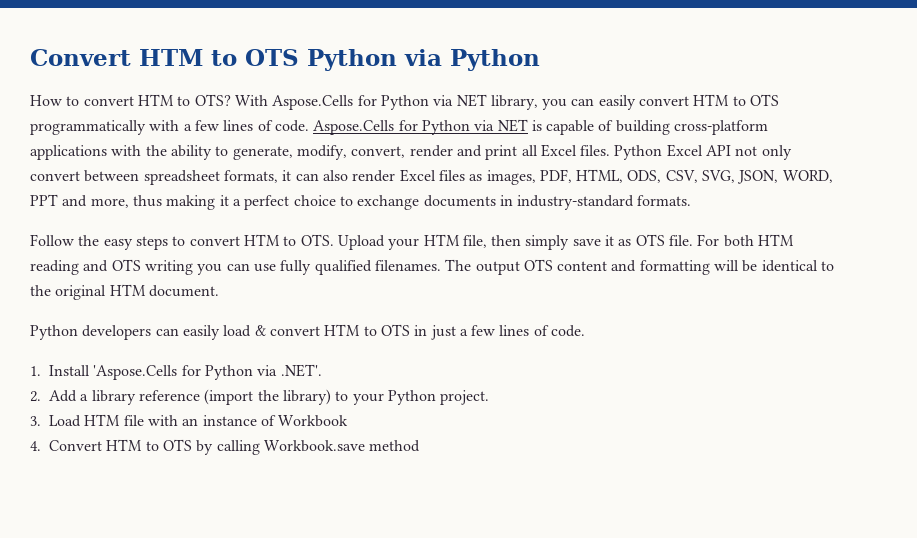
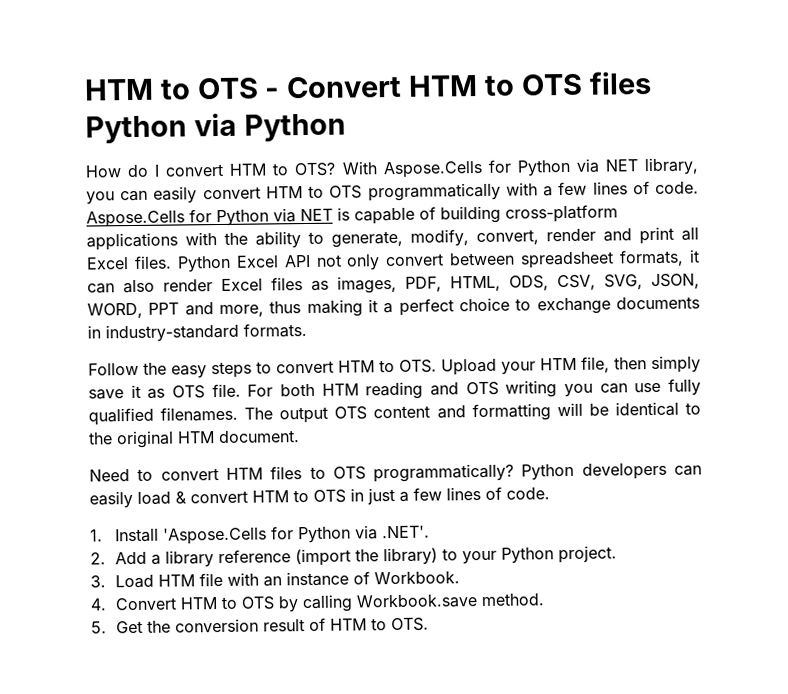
- Convert HTM to OTS Python via Python
+ HTM to OTS - Convert HTM to OTS files Python via Python
- How to convert HTM to OTS?
+ How do I convert HTM to OTS?
+ Need to convert HTM files to OTS programmatically?
- 3. Load HTM file with an instance of Workbook
+ 3. Load HTM file with an instance of Workbook.
- 4. Convert HTM to OTS by calling Workbook.save method
+ 4. Convert HTM to OTS by calling Workbook.save method.
+ 5. Get the conversion result of HTM to OTS.

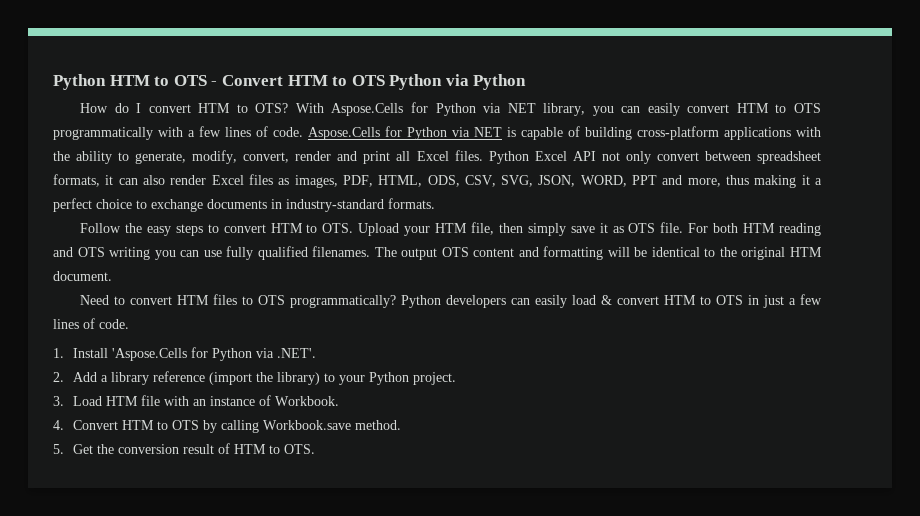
- HTM to OTS - Convert HTM to OTS files Python via Python
+ Python HTM to OTS - Convert HTM to OTS Python via Python

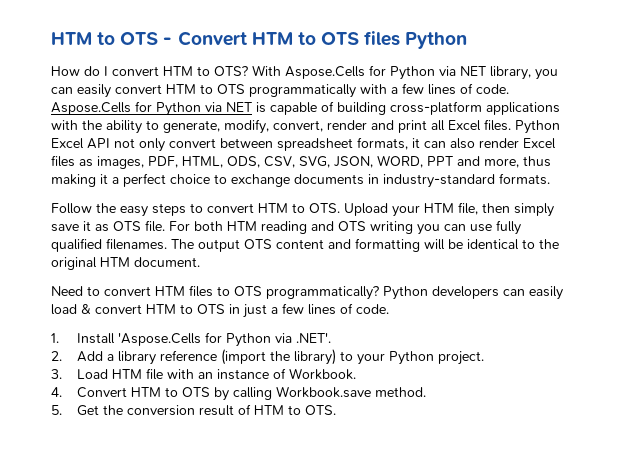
- Python HTM to OTS - Convert HTM to OTS Python via Python
+ HTM to OTS - Convert HTM to OTS files Python

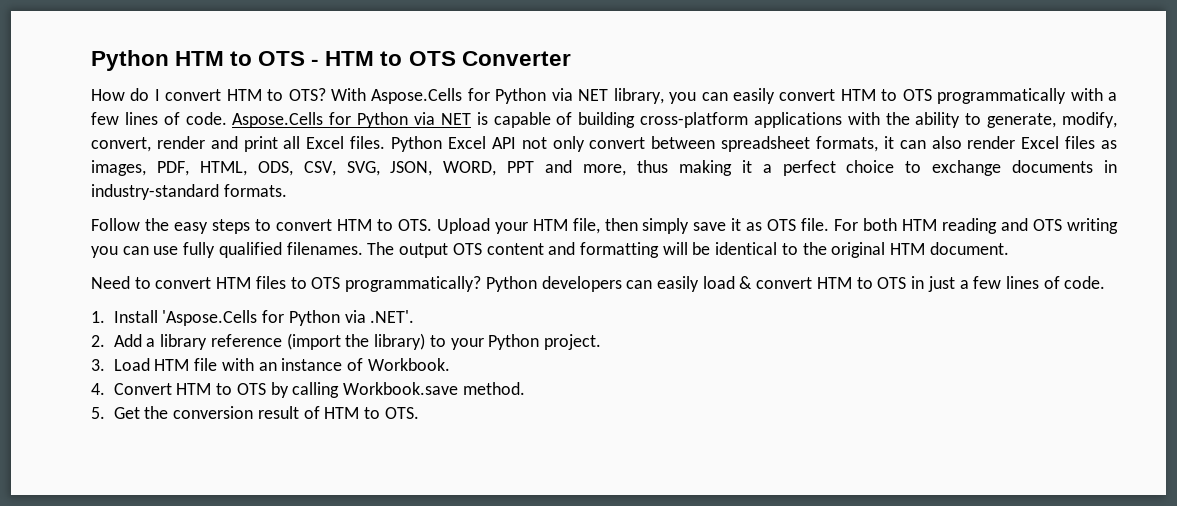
- HTM to OTS - Convert HTM to OTS files Python
+ Python HTM to OTS - HTM to OTS Converter

